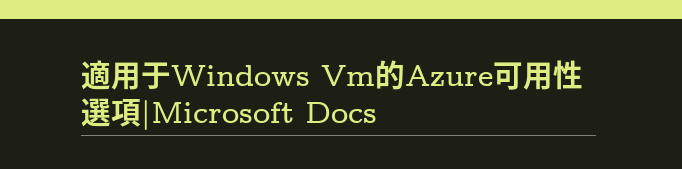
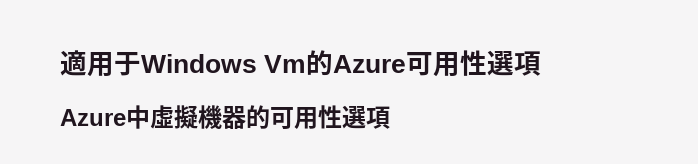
- 適用于Windows Vm的Azure可用性選項|Microsoft Docs
+ 適用于Windows Vm的Azure可用性選項
+ Azure中虛擬機器的可用性選項

